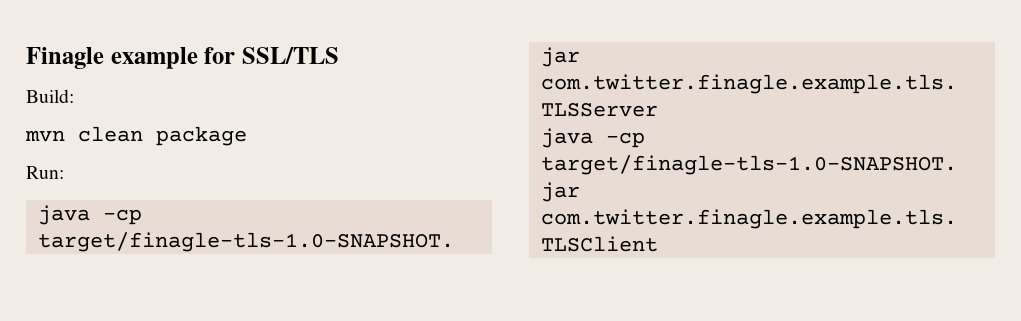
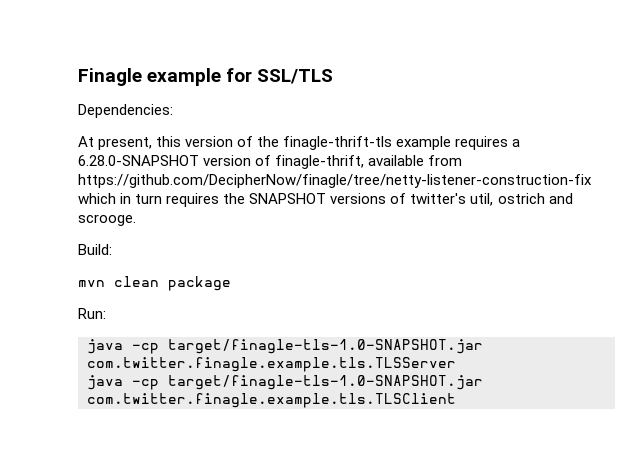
+ Dependencies:
+ At present, this version of the finagle-thrift-tls example requires a 6.28.0-SNAPSHOT version of finagle-thrift, available from https://github.com/DecipherNow/finagle/tree/netty-listener-construction-fix which in turn requires the SNAPSHOT versions of twitter's util, ostrich and scrooge.

